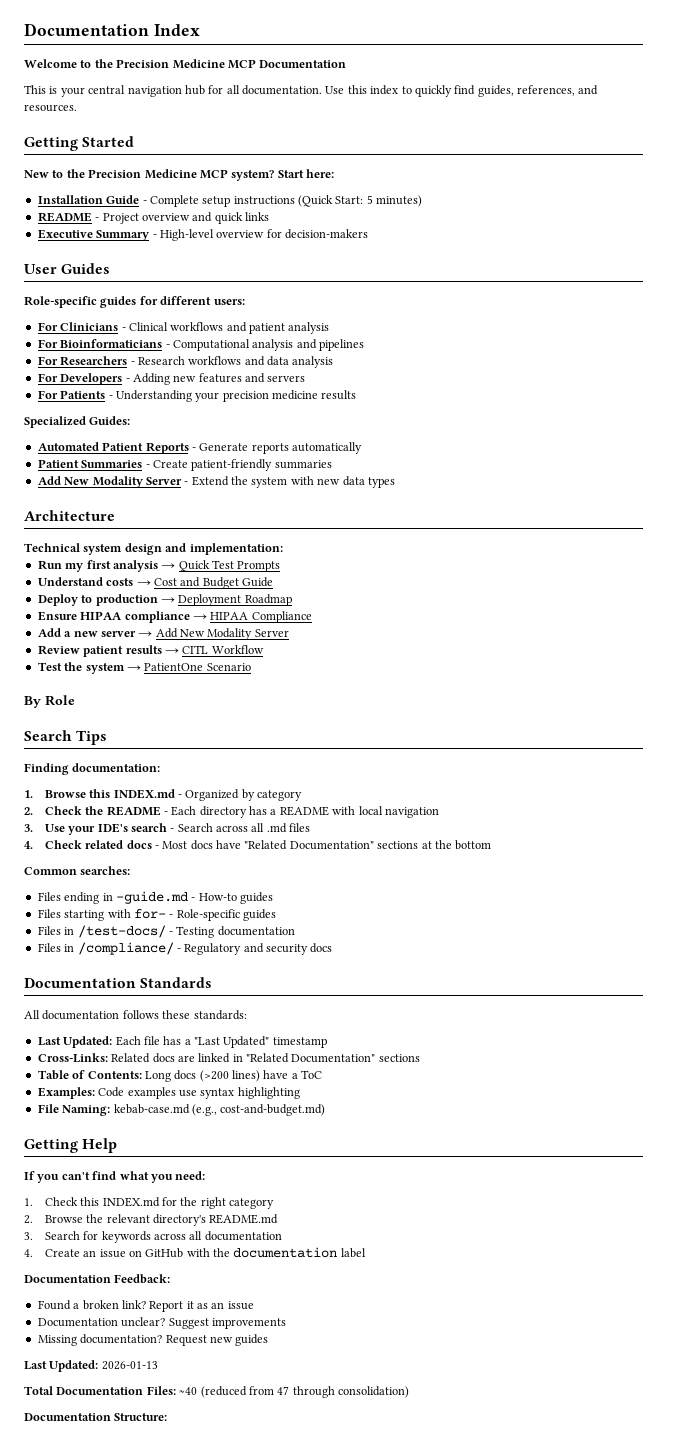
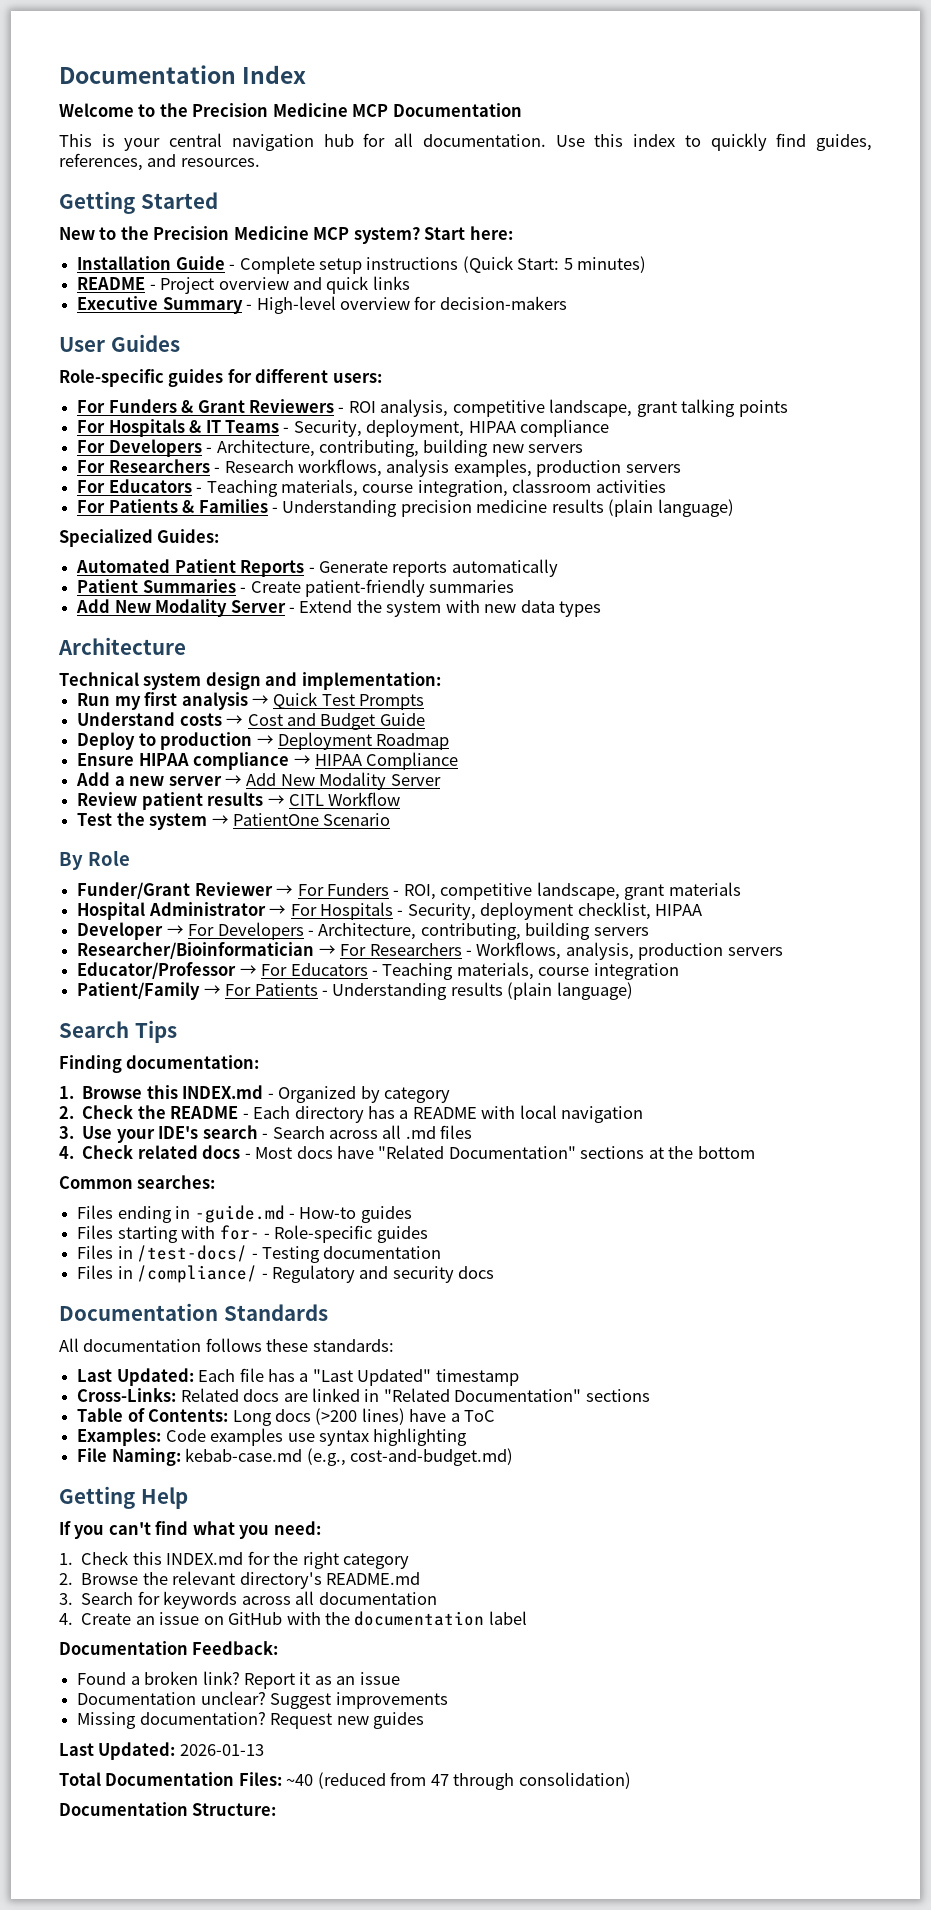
- For Clinicians - Clinical workflows and patient analysis
- For Bioinformaticians - Computational analysis and pipelines
- For Researchers - Research workflows and data analysis
- For Developers - Adding new features and servers
- For Patients - Understanding your precision medicine results
+ For Funders & Grant Reviewers - ROI analysis, competitive landscape, grant talking points
+ For Hospitals & IT Teams - Security, deployment, HIPAA compliance
+ For Developers - Architecture, contributing, building new servers
+ For Researchers - Research workflows, analysis examples, production servers
+ For Educators - Teaching materials, course integration, classroom activities
+ For Patients & Families - Understanding precision medicine results (plain language)
+ Funder/Grant Reviewer → For Funders - ROI, competitive landscape, grant materials
+ Hospital Administrator → For Hospitals - Security, deployment checklist, HIPAA
+ Developer → For Developers - Architecture, contributing, building servers
+ Researcher/Bioinformatician → For Researchers - Workflows, analysis, production servers
+ Educator/Professor → For Educators - Teaching materials, course integration
+ Patient/Family → For Patients - Understanding results (plain language)

